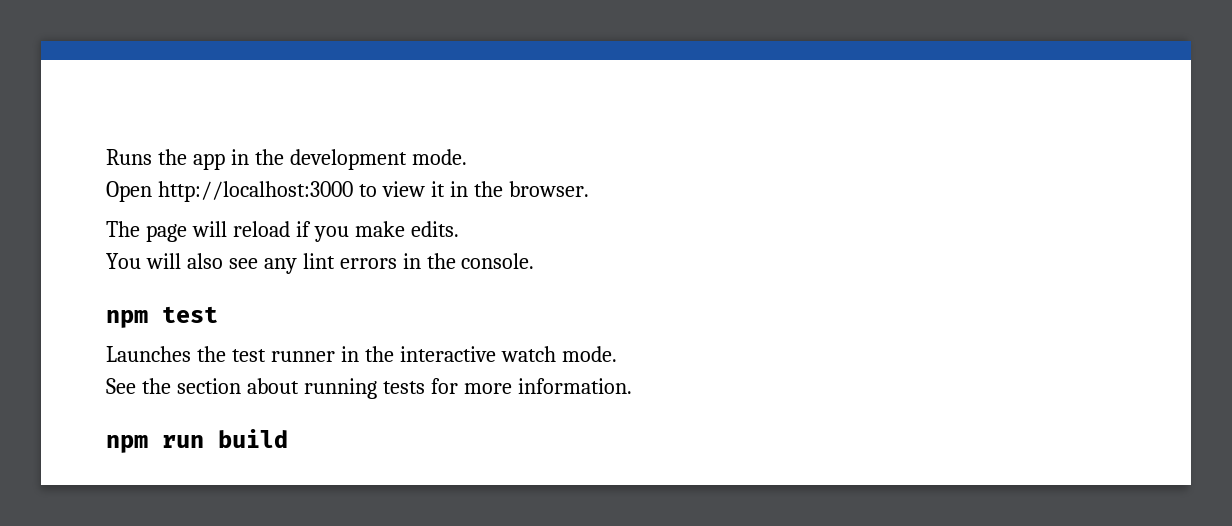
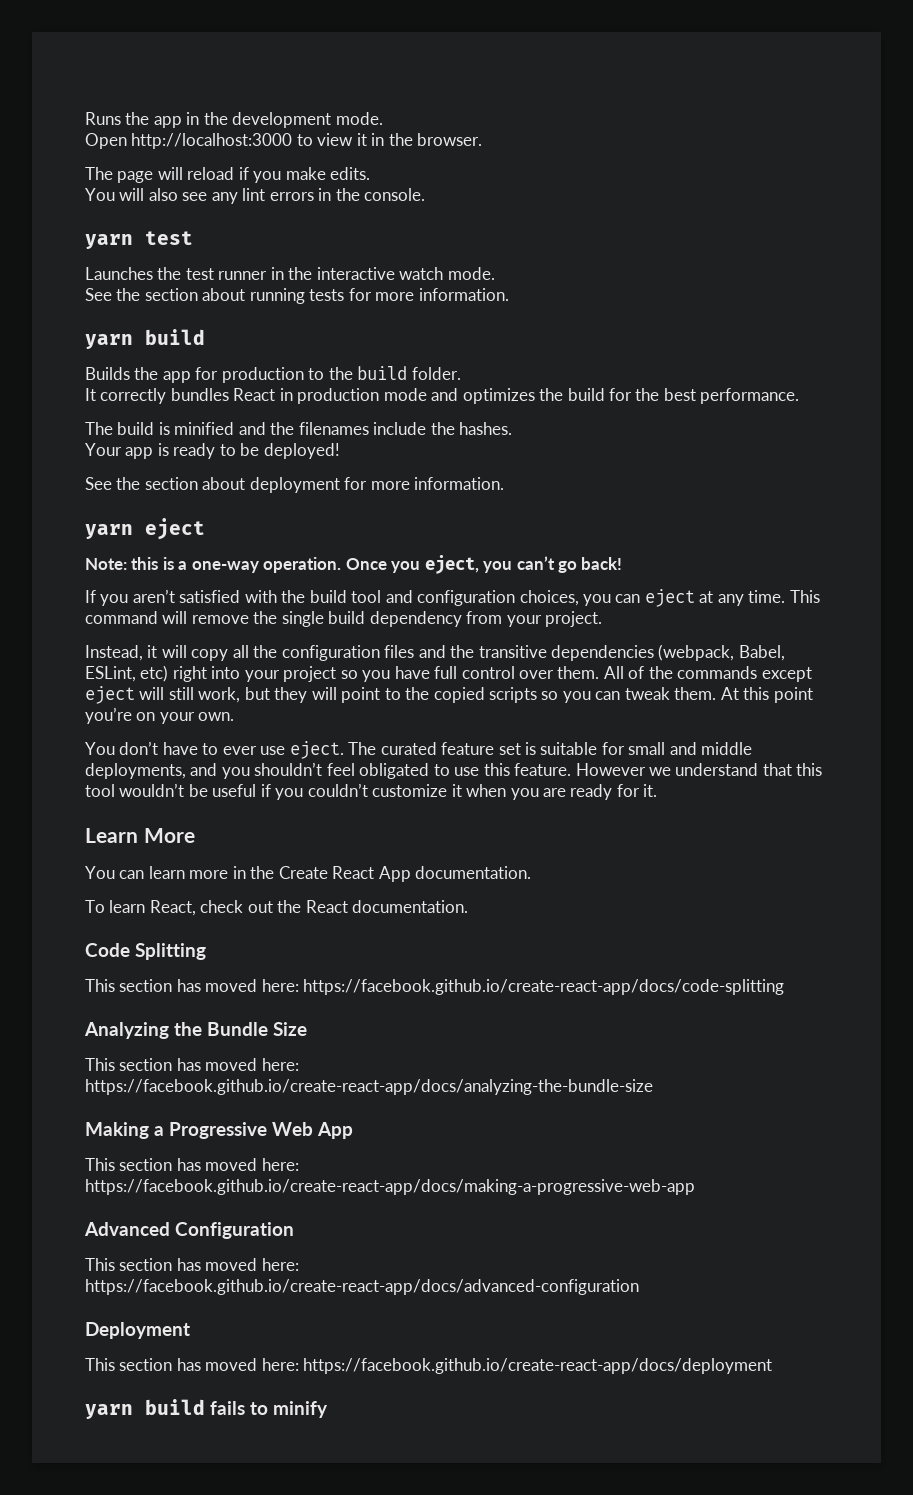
- npm test
+ yarn test
  See the section about running tests for more information.
- npm run build
+ yarn build
+ Builds the app for production to the build folder.
+ It correctly bundles React in production mode and optimizes the build for the best performance.
+ The build is minified and the filenames include the hashes.
+ Your app is ready to be deployed!
+ See the section about deployment for more information.
+ yarn eject
+ Note: this is a one-way operation. Once you eject, you can’t go back!
+ If you aren’t satisfied with the build tool and configuration choices, you can eject at any time. This command will remove the single build dependency from your project.
+ Instead, it will copy all the configuration files and the transitive dependencies (webpack, Babel, ESLint, etc) right into your project so you have full control over them. All of the commands except eject will still work, but they will point to the copied scripts so you can tweak them. At this point you’re on your own.
+ You don’t have to ever use eject. The curated feature set is suitable for small and middle deployments, and you shouldn’t feel obligated to use this feature. However we understand that this tool wouldn’t be useful if you couldn’t customize it when you are ready for it.
+ Learn More
+ You can learn more in the Create React App documentation.
+ To learn React, check out the React documentation.
+ Code Splitting
+ This section has moved here: https://facebook.github.io/create-react-app/docs/code-splitting
+ Analyzing the Bundle Size
+ This section has moved here: https://facebook.github.io/create-react-app/docs/analyzing-the-bundle-size
+ Making a Progressive Web App
+ This section has moved here: https://facebook.github.io/create-react-app/docs/making-a-progressive-web-app
+ Advanced Configuration
+ This section has moved here: https://facebook.github.io/create-react-app/docs/advanced-configuration
+ Deployment
+ This section has moved here: https://facebook.github.io/create-react-app/docs/deployment
+ yarn build fails to minify

